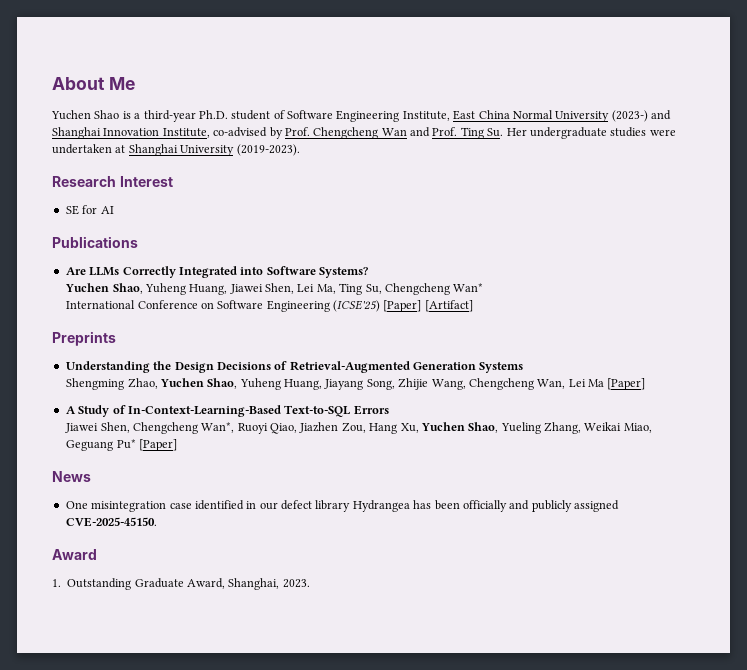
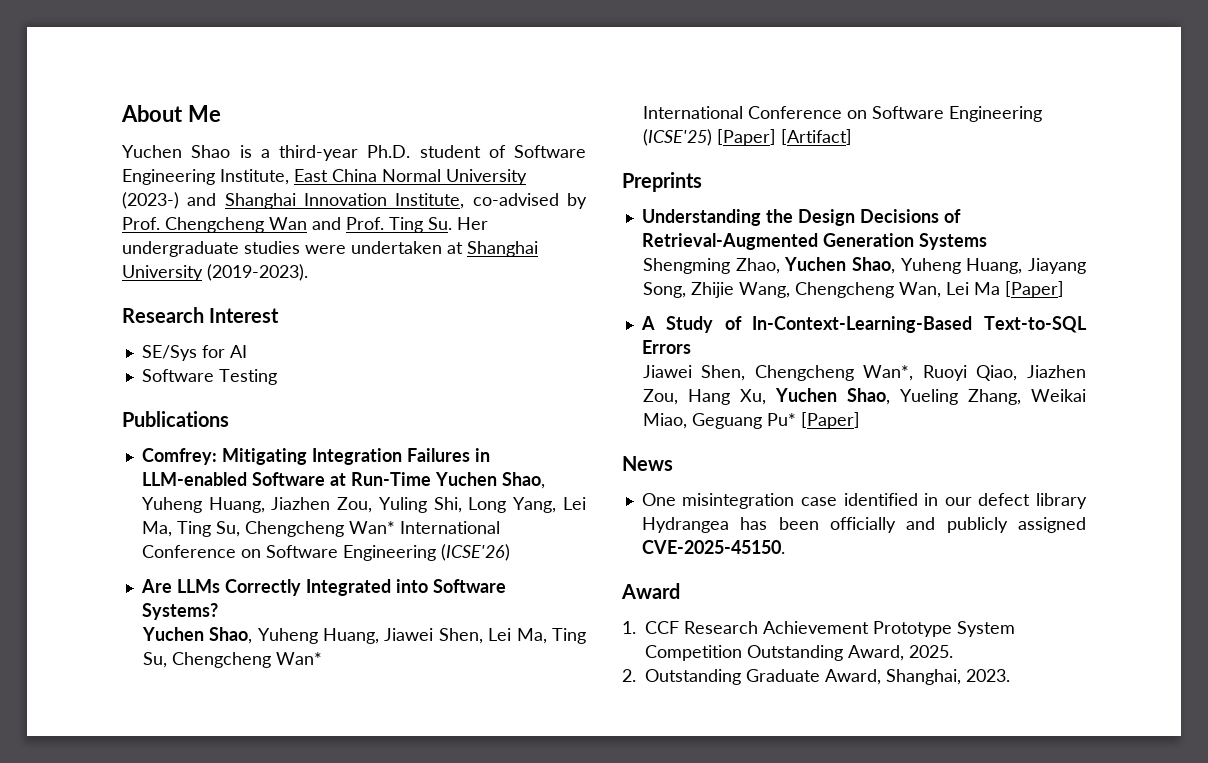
- SE for AI
+ SE/Sys for AI
+ Software Testing
+ Comfrey: Mitigating Integration Failures in LLM-enabled Software at Run-Time Yuchen Shao, Yuheng Huang, Jiazhen Zou, Yuling Shi, Long Yang, Lei Ma, Ting Su, Chengcheng Wan* International Conference on Software Engineering (ICSE'26)
- 1. Outstanding Graduate Award, Shanghai, 2023.
+ 1. CCF Research Achievement Prototype System Competition Outstanding Award, 2025.
+ 2. Outstanding Graduate Award, Shanghai, 2023.

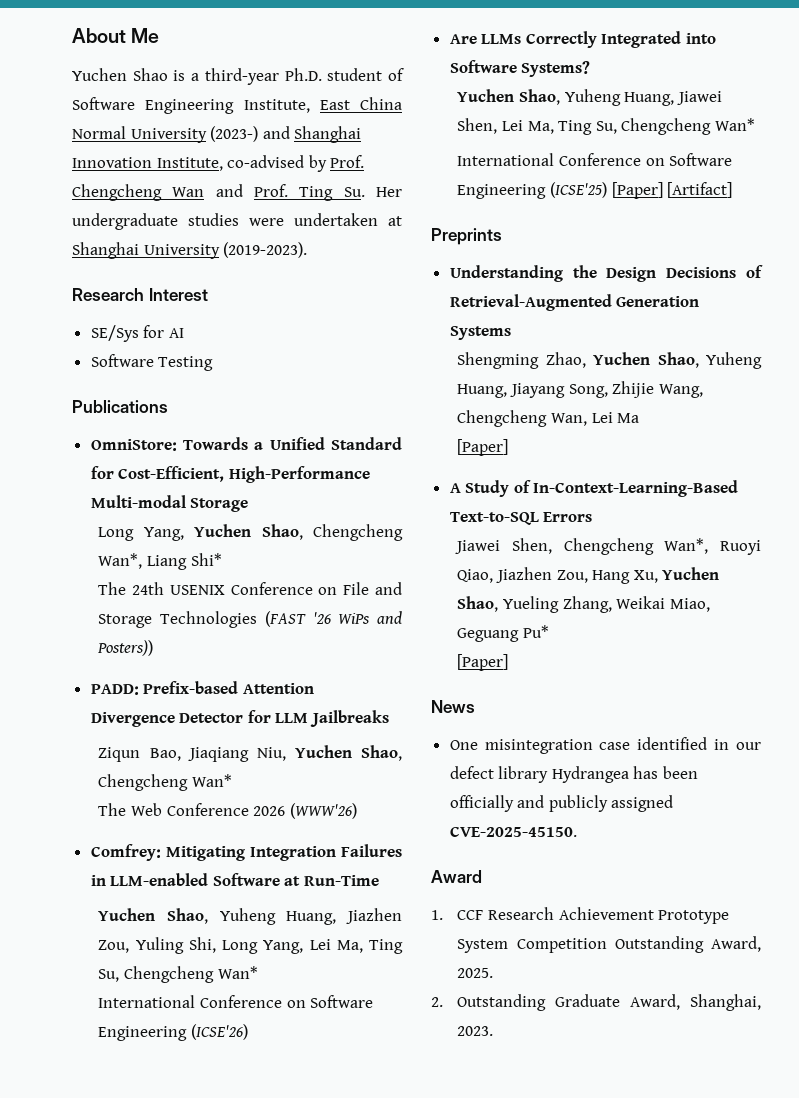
+ OmniStore: Towards a Unified Standard for Cost-Efficient, High-Performance Multi-modal Storage
+ Long Yang, Yuchen Shao, Chengcheng Wan*, Liang Shi*
+ The 24th USENIX Conference on File and Storage Technologies (FAST '26 WiPs and Posters))
+ PADD: Prefix-based Attention Divergence Detector for LLM Jailbreaks
+ Ziqun Bao, Jiaqiang Niu, Yuchen Shao, Chengcheng Wan*
+ The Web Conference 2026 (WWW'26)
- Comfrey: Mitigating Integration Failures in LLM-enabled Software at Run-Time Yuchen Shao, Yuheng Huang, Jiazhen Zou, Yuling Shi, Long Yang, Lei Ma, Ting Su, Chengcheng Wan* International Conference on Software Engineering (ICSE'26)
+ Comfrey: Mitigating Integration Failures in LLM-enabled Software at Run-Time
+ Yuchen Shao, Yuheng Huang, Jiazhen Zou, Yuling Shi, Long Yang, Lei Ma, Ting Su, Chengcheng Wan*
+ International Conference on Software Engineering (ICSE'26)
- Shengming Zhao, Yuchen Shao, Yuheng Huang, Jiayang Song, Zhijie Wang, Chengcheng Wan, Lei Ma [Paper]
+ Shengming Zhao, Yuchen Shao, Yuheng Huang, Jiayang Song, Zhijie Wang, Chengcheng Wan, Lei Ma
+ [Paper]
- Jiawei Shen, Chengcheng Wan*, Ruoyi Qiao, Jiazhen Zou, Hang Xu, Yuchen Shao, Yueling Zhang, Weikai Miao, Geguang Pu* [Paper]
+ Jiawei Shen, Chengcheng Wan*, Ruoyi Qiao, Jiazhen Zou, Hang Xu, Yuchen Shao, Yueling Zhang, Weikai Miao, Geguang Pu*
+ [Paper]

